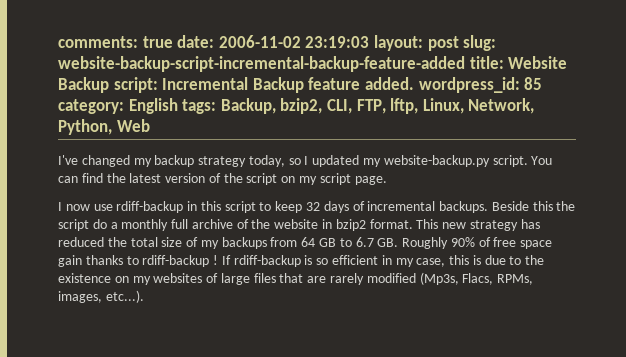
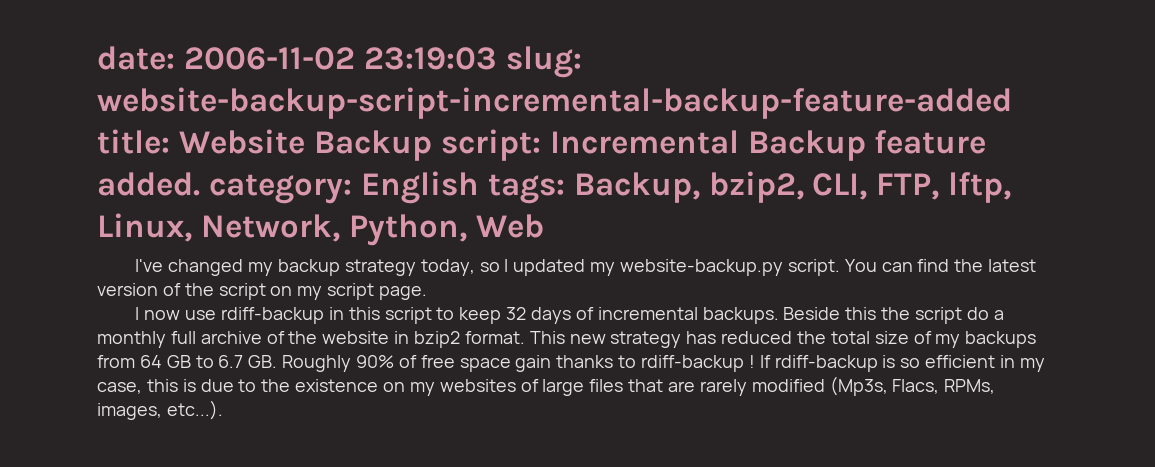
- comments: true date: 2006-11-02 23:19:03 layout: post slug: website-backup-script-incremental-backup-feature-added title: Website Backup script: Incremental Backup feature added. wordpress_id: 85 category: English tags: Backup, bzip2, CLI, FTP, lftp, Linux, Network, Python, Web
+ date: 2006-11-02 23:19:03 slug: website-backup-script-incremental-backup-feature-added title: Website Backup script: Incremental Backup feature added. category: English tags: Backup, bzip2, CLI, FTP, lftp, Linux, Network, Python, Web

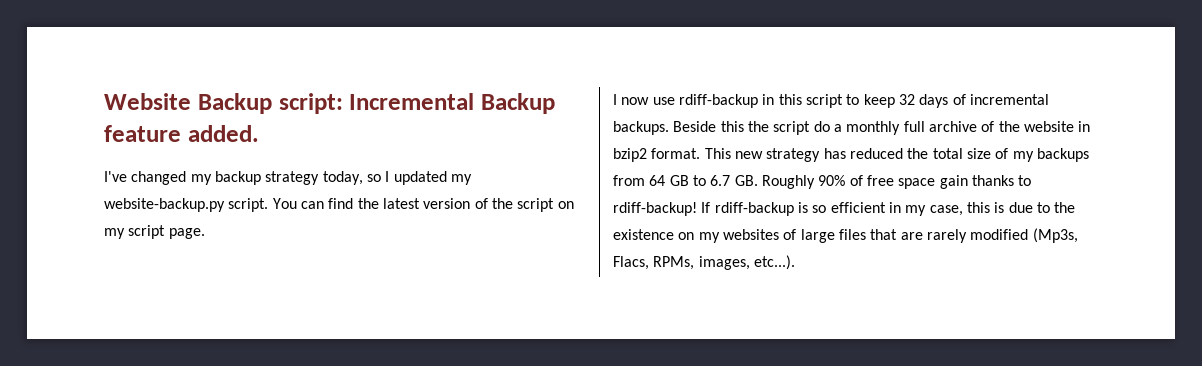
- date: 2006-11-02 23:19:03 slug: website-backup-script-incremental-backup-feature-added title: Website Backup script: Incremental Backup feature added. category: English tags: Backup, bzip2, CLI, FTP, lftp, Linux, Network, Python, Web
+ Website Backup script: Incremental Backup feature added.
- This new strategy has reduced the total size of my backups from 64 GB to 6.7 GB. Roughly 90% of free space gain thanks to rdiff-backup !
+ This new strategy has reduced the total size of my backups from 64 GB to 6.7 GB. Roughly 90% of free space gain thanks to rdiff-backup!

